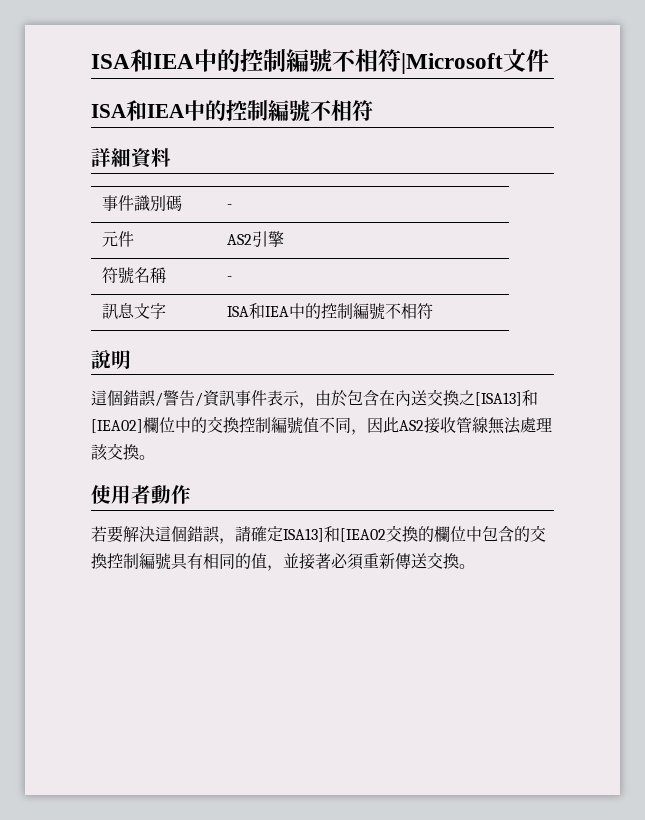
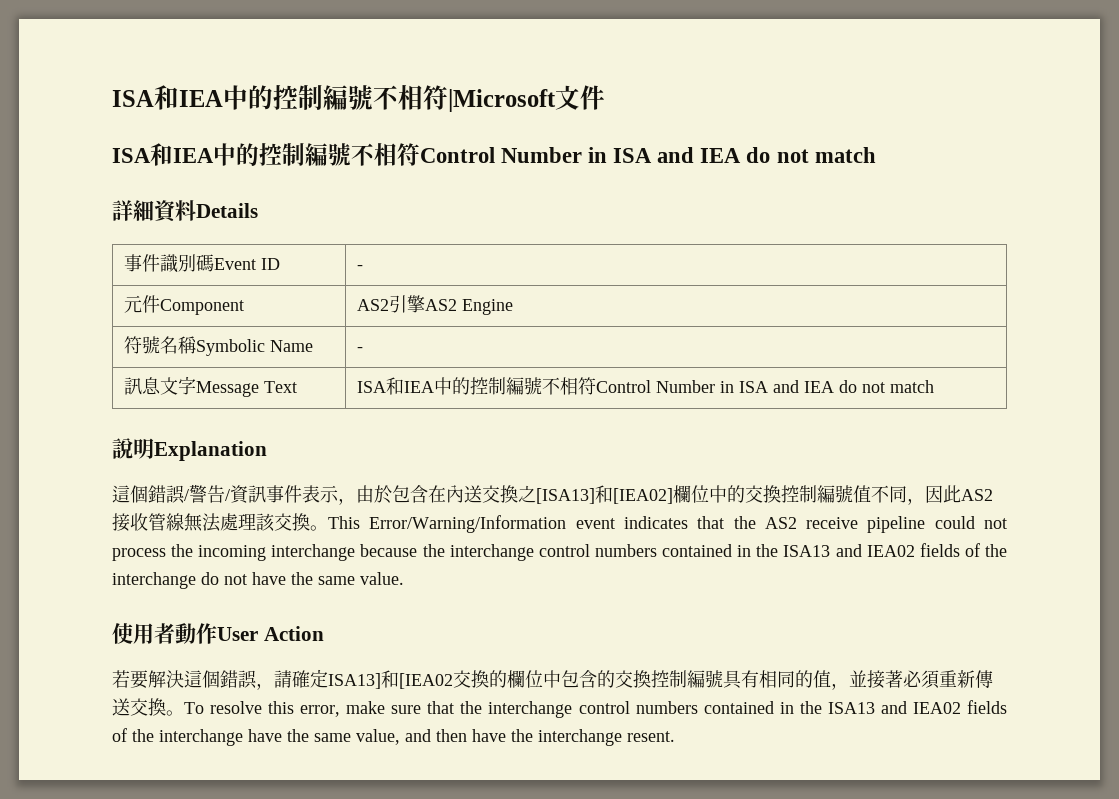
  ISA和IEA中的控制編號不相符|Microsoft文件
- ISA和IEA中的控制編號不相符
+ ISA和IEA中的控制編號不相符Control Number in ISA and IEA do not match
- 詳細資料
+ 詳細資料Details
- 事件識別碼 | -
+ 事件識別碼Event ID | -
- 元件 | AS2引擎
+ 元件Component | AS2引擎AS2 Engine
- 符號名稱 | -
+ 符號名稱Symbolic Name | -
- 訊息文字 | ISA和IEA中的控制編號不相符
+ 訊息文字Message Text | ISA和IEA中的控制編號不相符Control Number in ISA and IEA do not match
- 說明
+ 說明Explanation
+ This Error/Warning/Information event indicates that the AS2 receive pipeline could not process the incoming interchange because the interchange control numbers contained in the ISA13 and IEA02 fields of the interchange do not have the same value.
- 使用者動作
+ 使用者動作User Action
+ To resolve this error, make sure that the interchange control numbers contained in the ISA13 and IEA02 fields of the interchange have the same value, and then have the interchange resent.

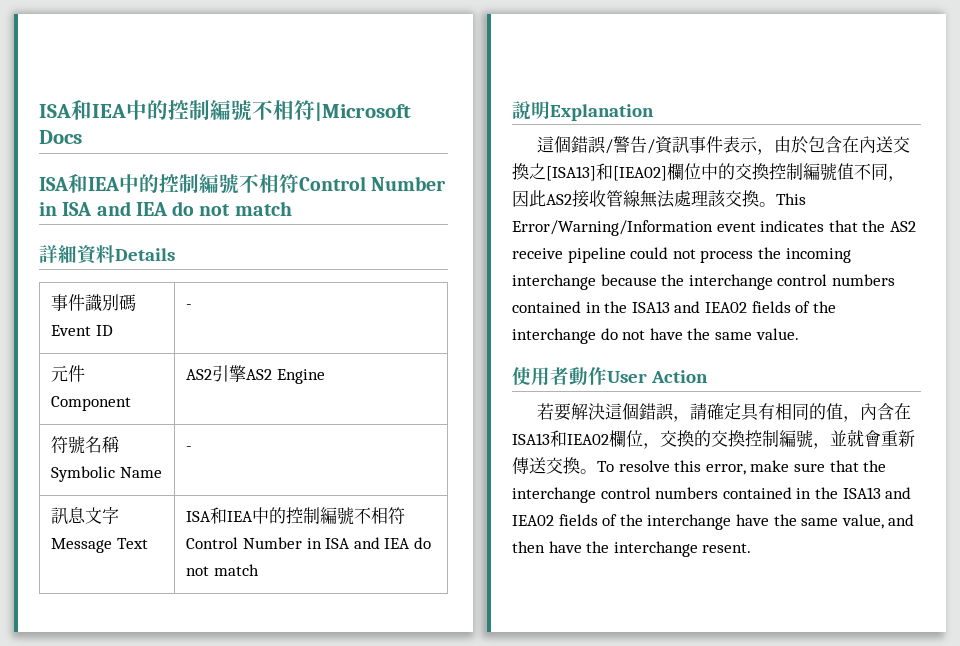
- ISA和IEA中的控制編號不相符|Microsoft文件
+ ISA和IEA中的控制編號不相符|Microsoft Docs
- 若要解決這個錯誤，請確定ISA13]和[IEA02交換的欄位中包含的交換控制編號具有相同的值，並接著必須重新傳送交換。
+ 若要解決這個錯誤，請確定具有相同的值，內含在ISA13和IEA02欄位，交換的交換控制編號，並就會重新傳送交換。

